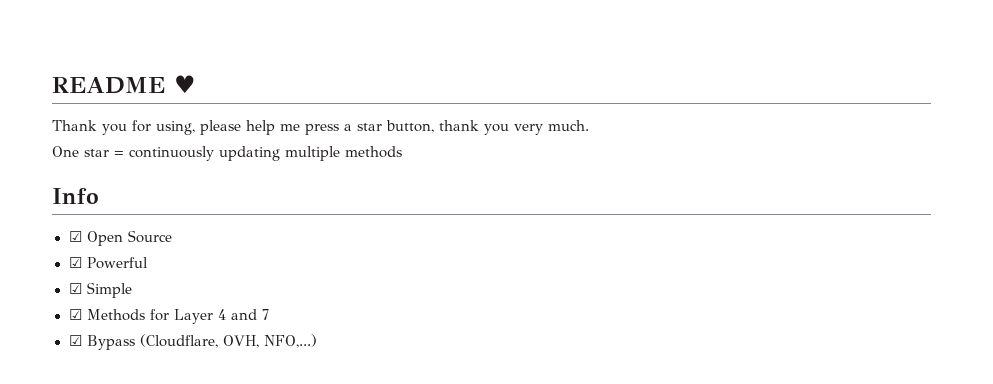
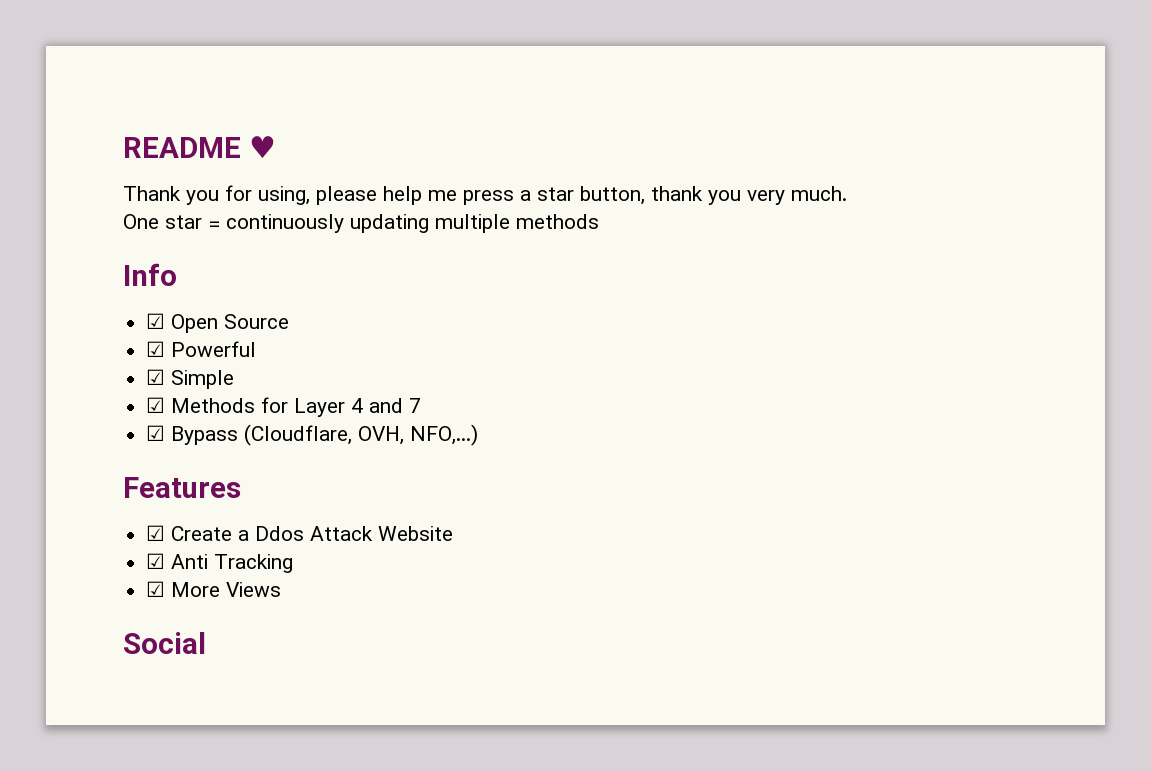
+ Features
+ ☑ Create a Ddos Attack Website
+ ☑ Anti Tracking
+ ☑ More Views
+ Social

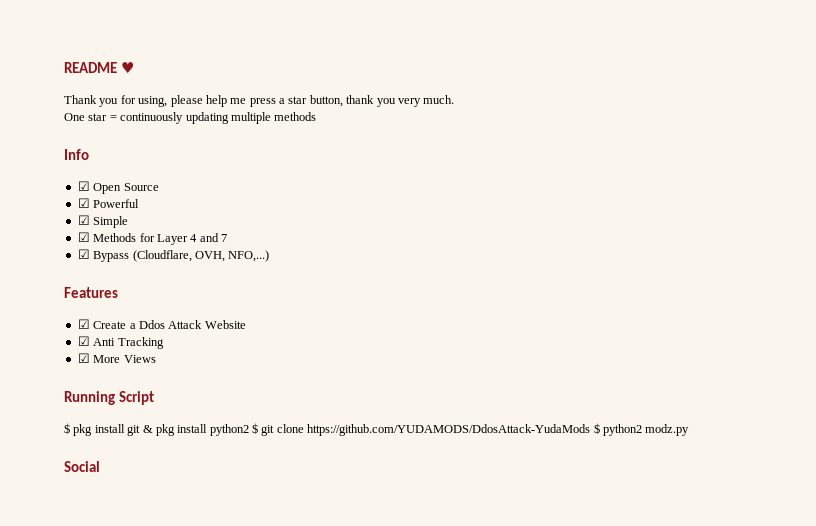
+ Running Script
+ $ pkg install git & pkg install python2 $ git clone https://github.com/YUDAMODS/DdosAttack-YudaMods $ python2 modz.py

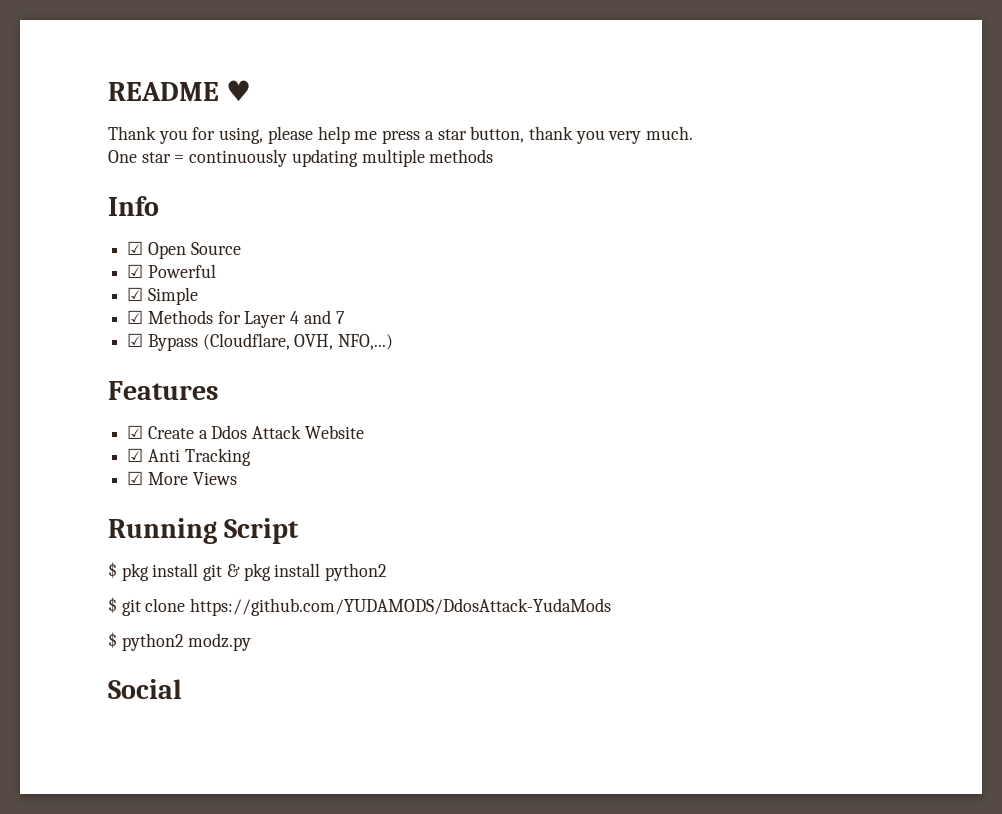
- $ pkg install git & pkg install python2 $ git clone https://github.com/YUDAMODS/DdosAttack-YudaMods $ python2 modz.py
+ $ pkg install git & pkg install python2
+ $ git clone https://github.com/YUDAMODS/DdosAttack-YudaMods
+ $ python2 modz.py

